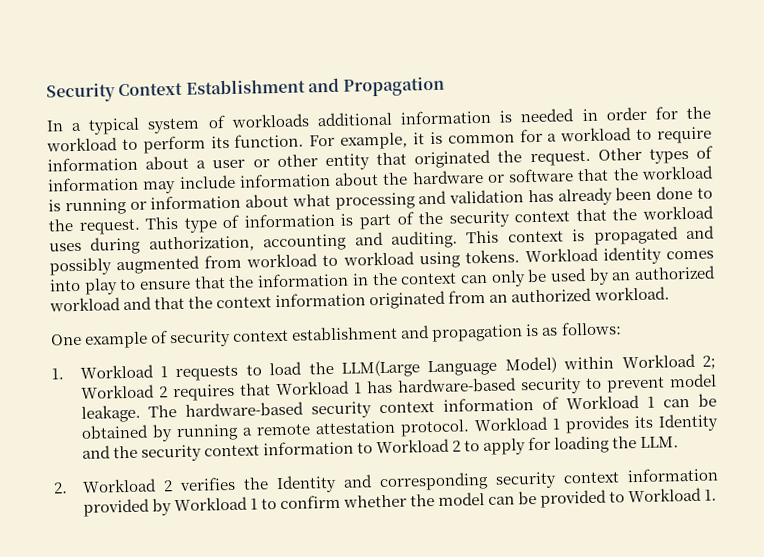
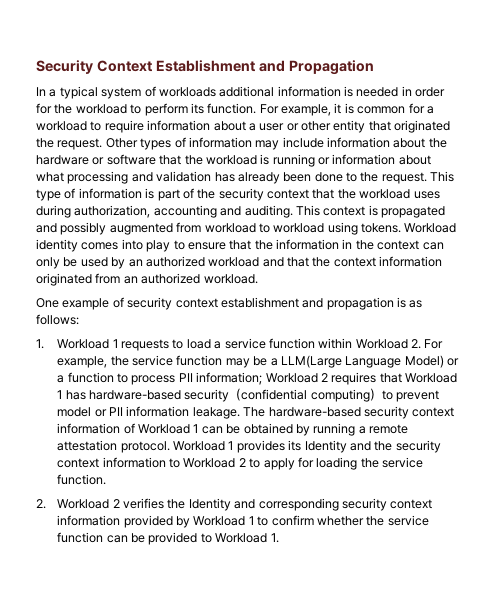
- 1. Workload 1 requests to load the LLM(Large Language Model) within Workload 2; Workload 2 requires that Workload 1 has hardware-based security to prevent model leakage.
+ 1. Workload 1 requests to load a service function within Workload 2. For example, the service function may be a LLM(Large Language Model) or a function to process PII information; Workload 2 requires that Workload 1 has hardware-based security（confidential computing）to prevent model or PII information leakage.
- Workload 1 provides its Identity and the security context information to Workload 2 to apply for loading the LLM.
+ Workload 1 provides its Identity and the security context information to Workload 2 to apply for loading the service function.
- 2. Workload 2 verifies the Identity and corresponding security context information provided by Workload 1 to confirm whether the model can be provided to Workload 1.
+ 2. Workload 2 verifies the Identity and corresponding security context information provided by Workload 1 to confirm whether the service function can be provided to Workload 1.

